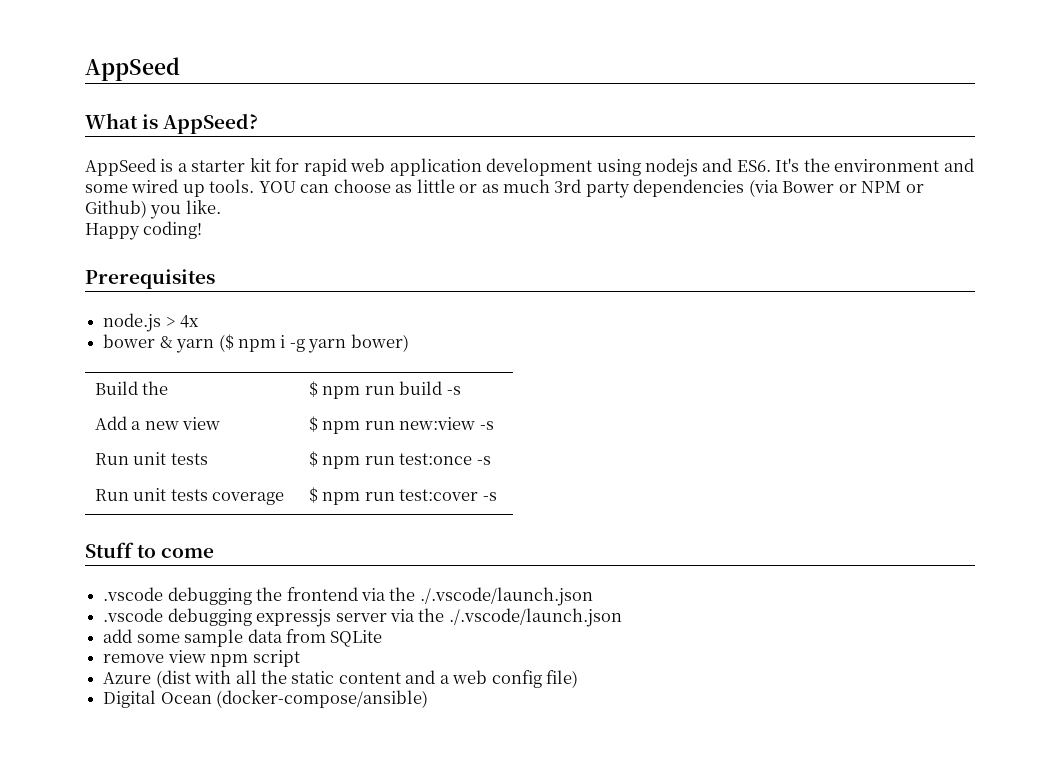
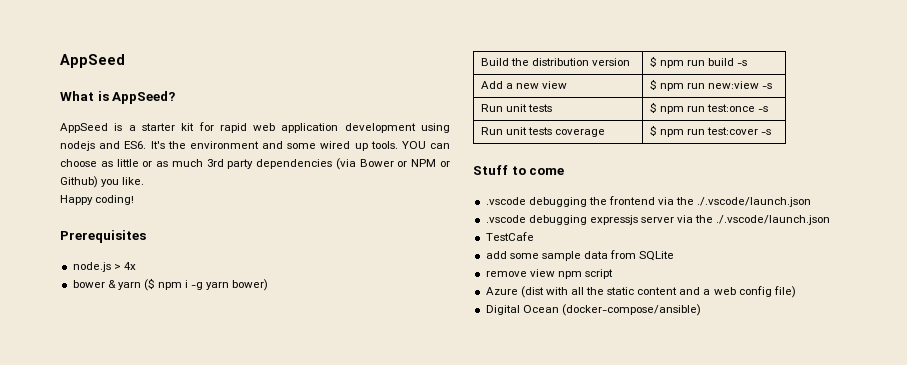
- Build the | $ npm run build -s
+ Build the distribution version | $ npm run build -s
+ TestCafe

